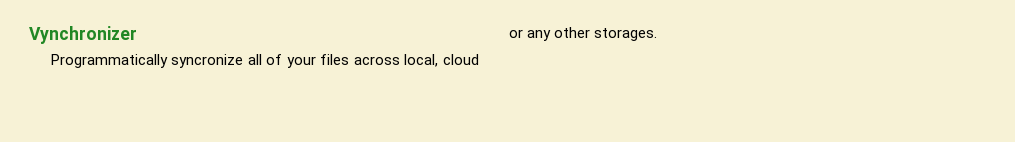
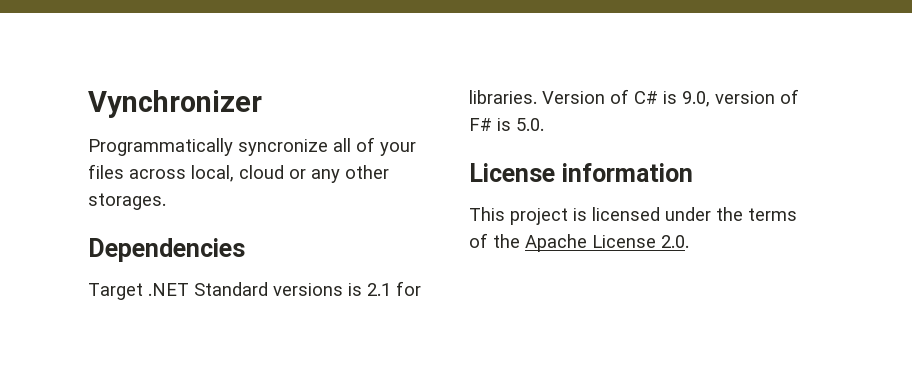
+ Dependencies
+ Target .NET Standard versions is 2.1 for libraries. Version of C# is 9.0, version of F# is 5.0.
+ License information
+ This project is licensed under the terms of the Apache License 2.0.

